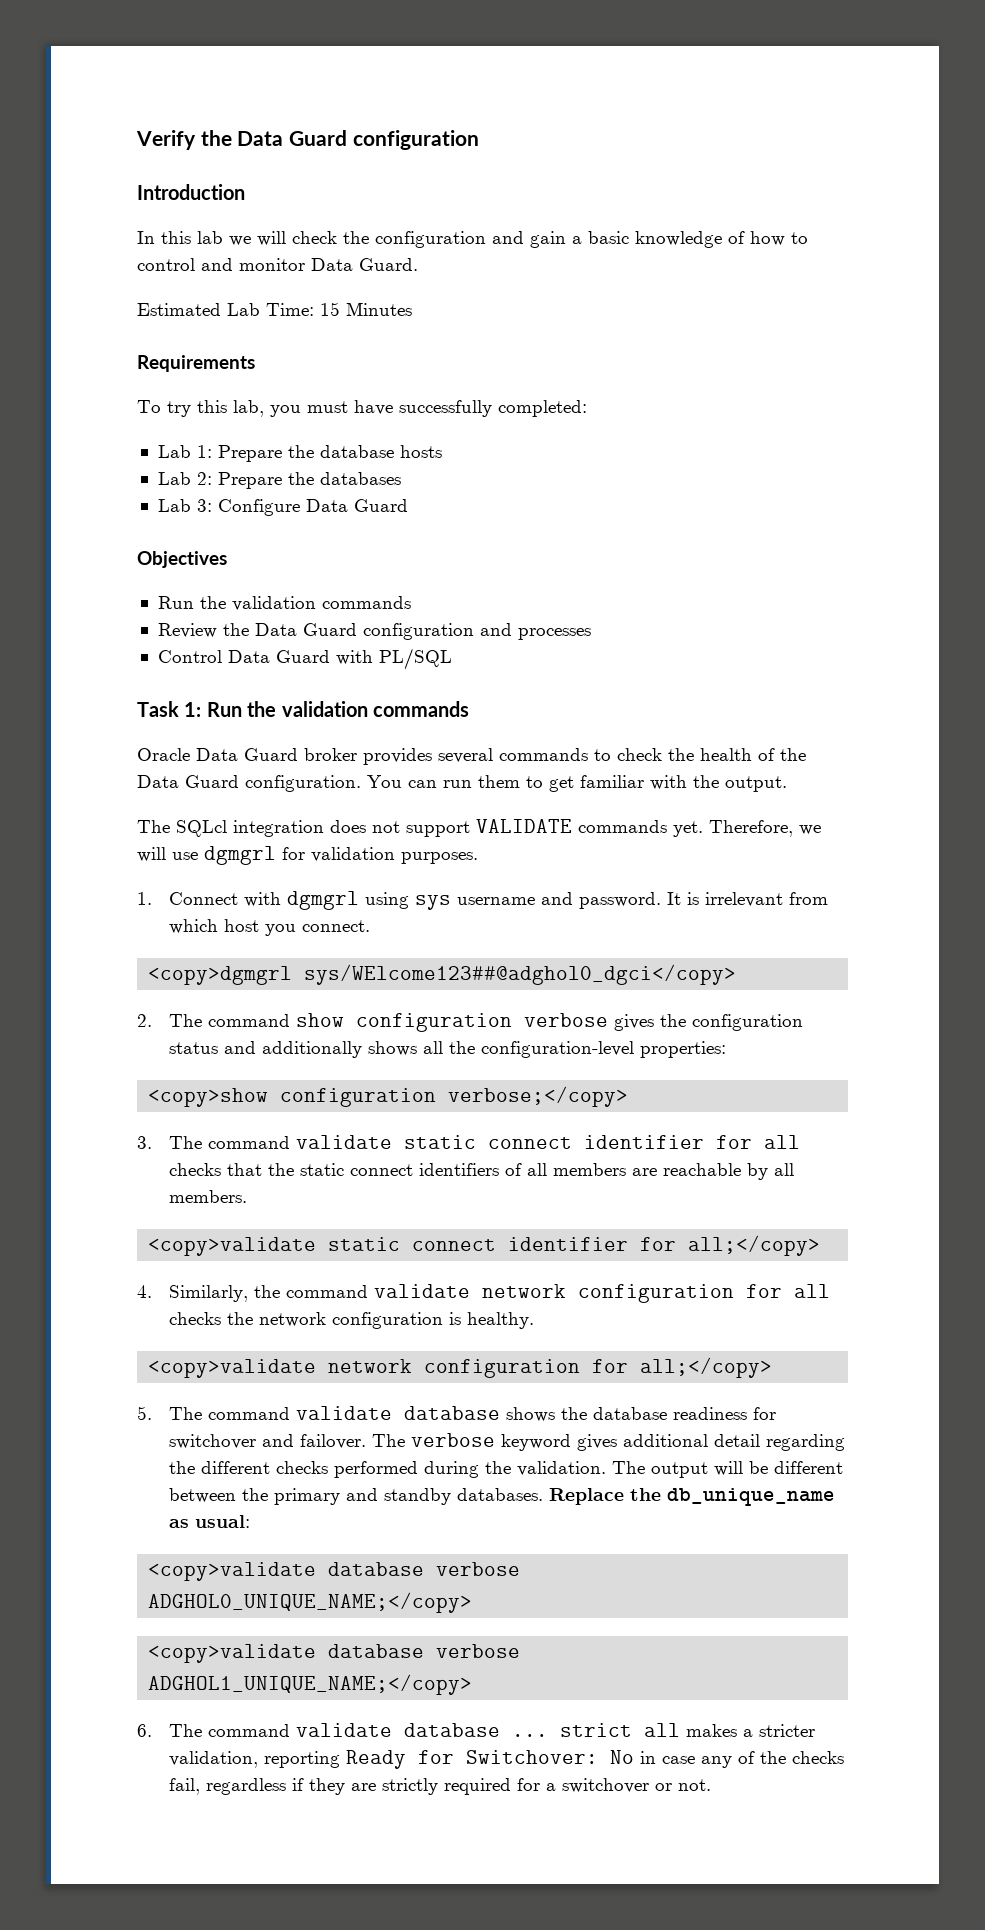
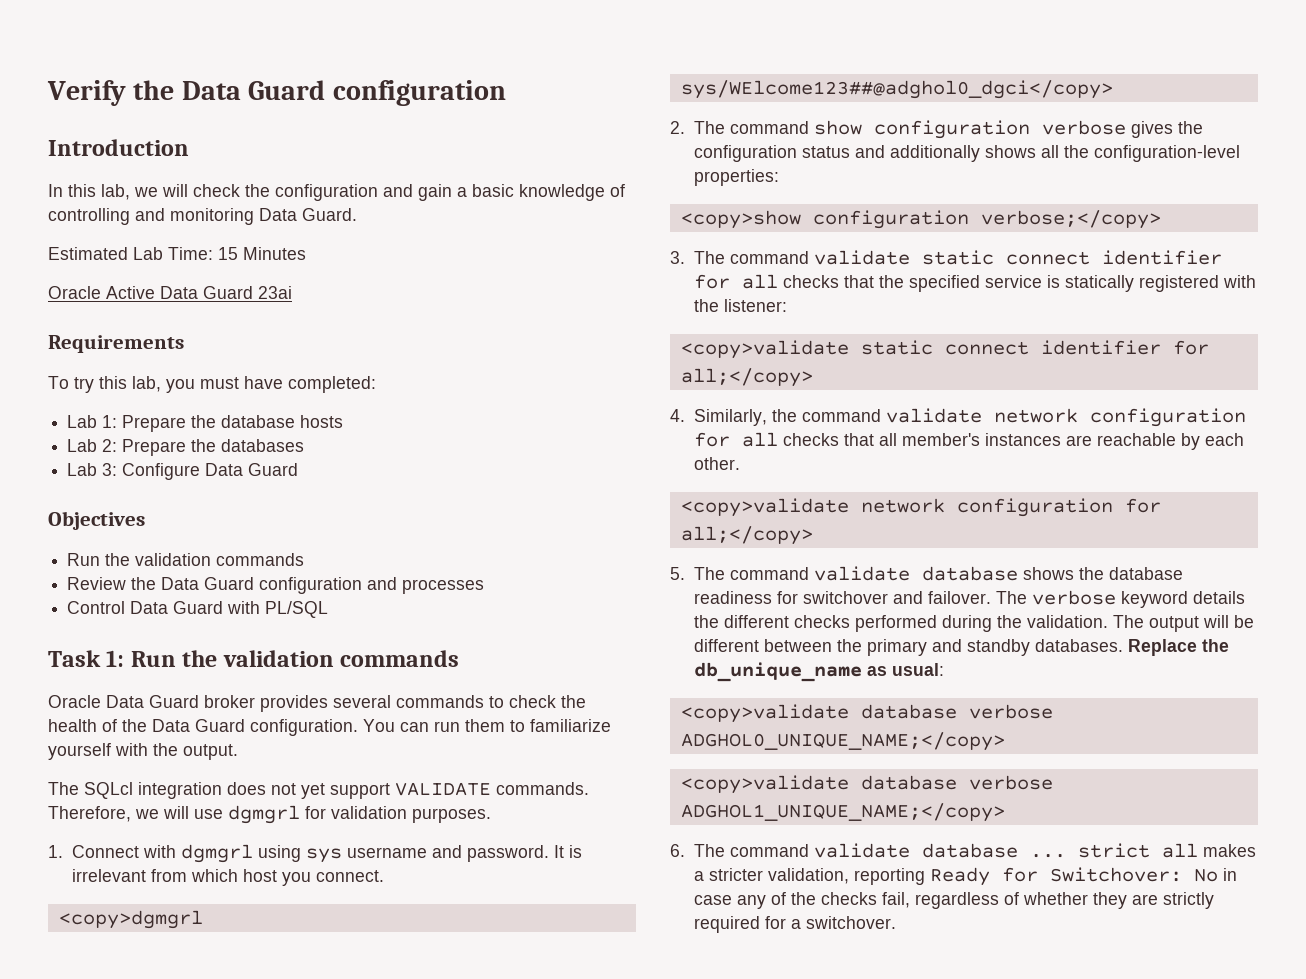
- In this lab we will check the configuration and gain a basic knowledge of how to control and monitor Data Guard.
+ In this lab, we will check the configuration and gain a basic knowledge of controlling and monitoring Data Guard.
+ Oracle Active Data Guard 23ai
- To try this lab, you must have successfully completed:
+ To try this lab, you must have completed:
- You can run them to get familiar with the output.
+ You can run them to familiarize yourself with the output.
- The SQLcl integration does not support VALIDATE commands yet.
+ The SQLcl integration does not yet support VALIDATE commands.
- 3. The command validate static connect identifier for all checks that the static connect identifiers of all members are reachable by all members.
+ 3. The command validate static connect identifier for all checks that the specified service is statically registered with the listener:
- 4. Similarly, the command validate network configuration for all checks the network configuration is healthy.
+ 4. Similarly, the command validate network configuration for all checks that all member's instances are reachable by each other.
- The verbose keyword gives additional detail regarding the different checks performed during the validation.
+ The verbose keyword details the different checks performed during the validation.
- 6. The command validate database ... strict all makes a stricter validation, reporting Ready for Switchover: No in case any of the checks fail, regardless if they are strictly required for a switchover or not.
+ 6. The command validate database ... strict all makes a stricter validation, reporting Ready for Switchover: No in case any of the checks fail, regardless of whether they are strictly required for a switchover.

